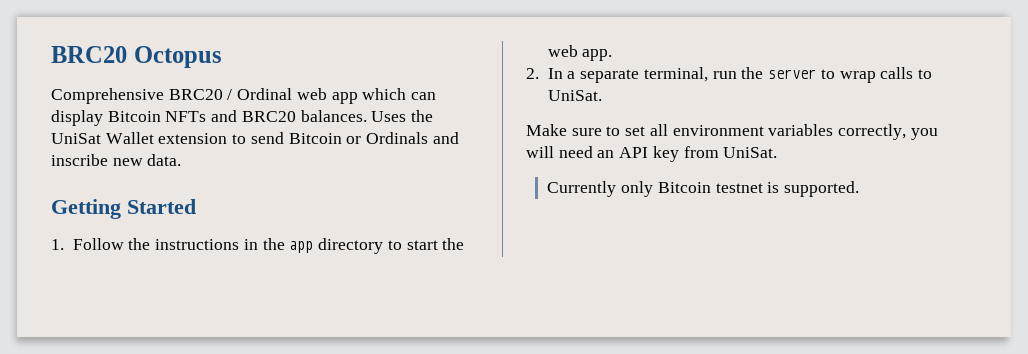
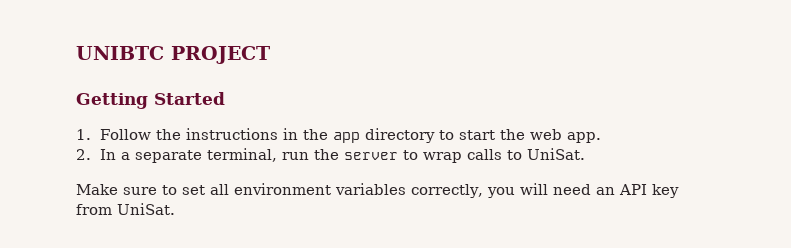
- BRC20 Octopus
- Comprehensive BRC20 / Ordinal web app which can display Bitcoin NFTs and BRC20 balances. Uses the UniSat Wallet extension to send Bitcoin or Ordinals and inscribe new data.
+ UNIBTC PROJECT
- Currently only Bitcoin testnet is supported.

